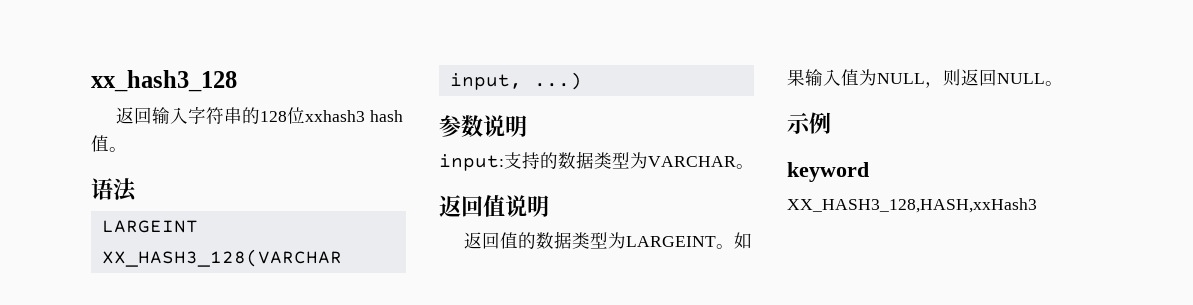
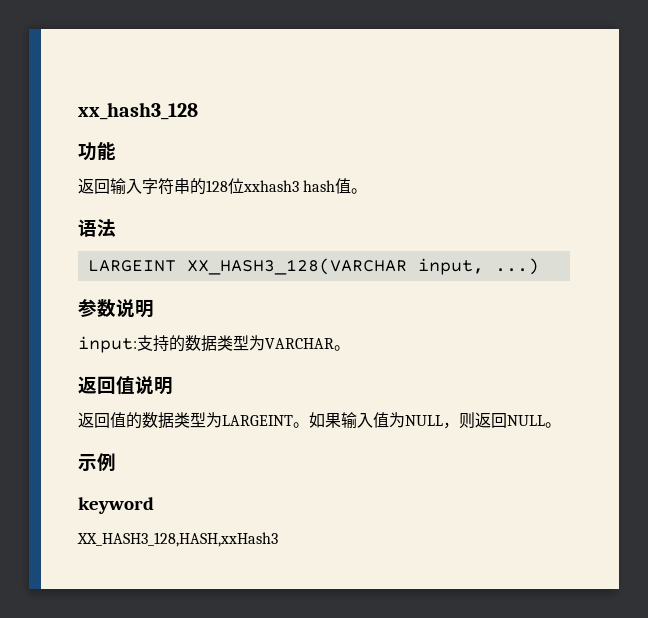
+ 功能

